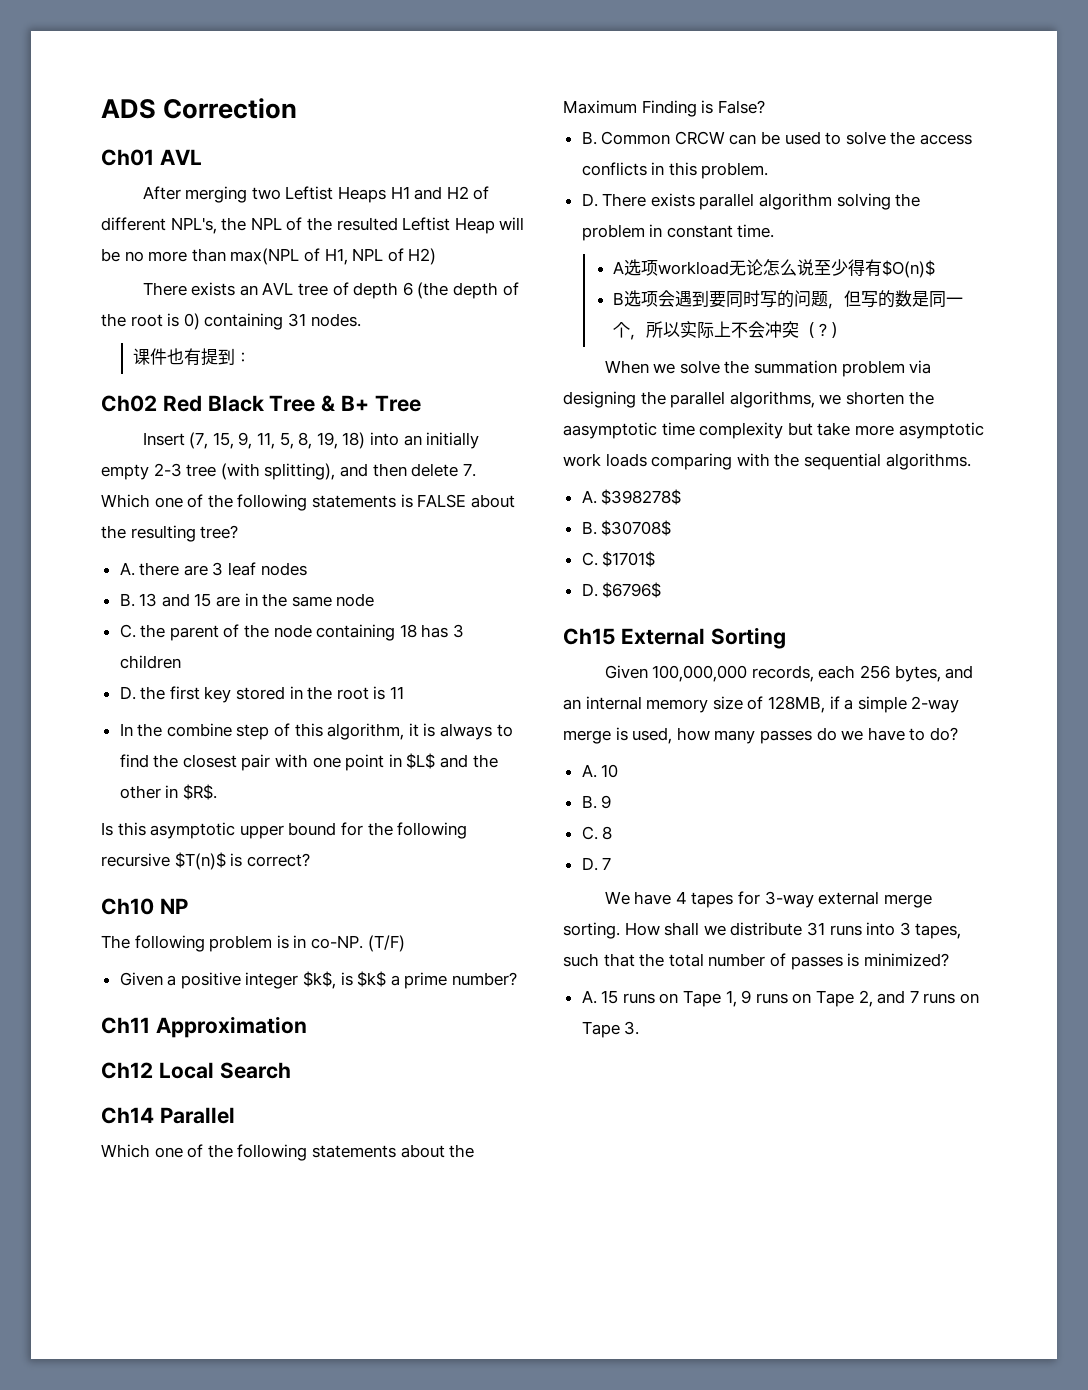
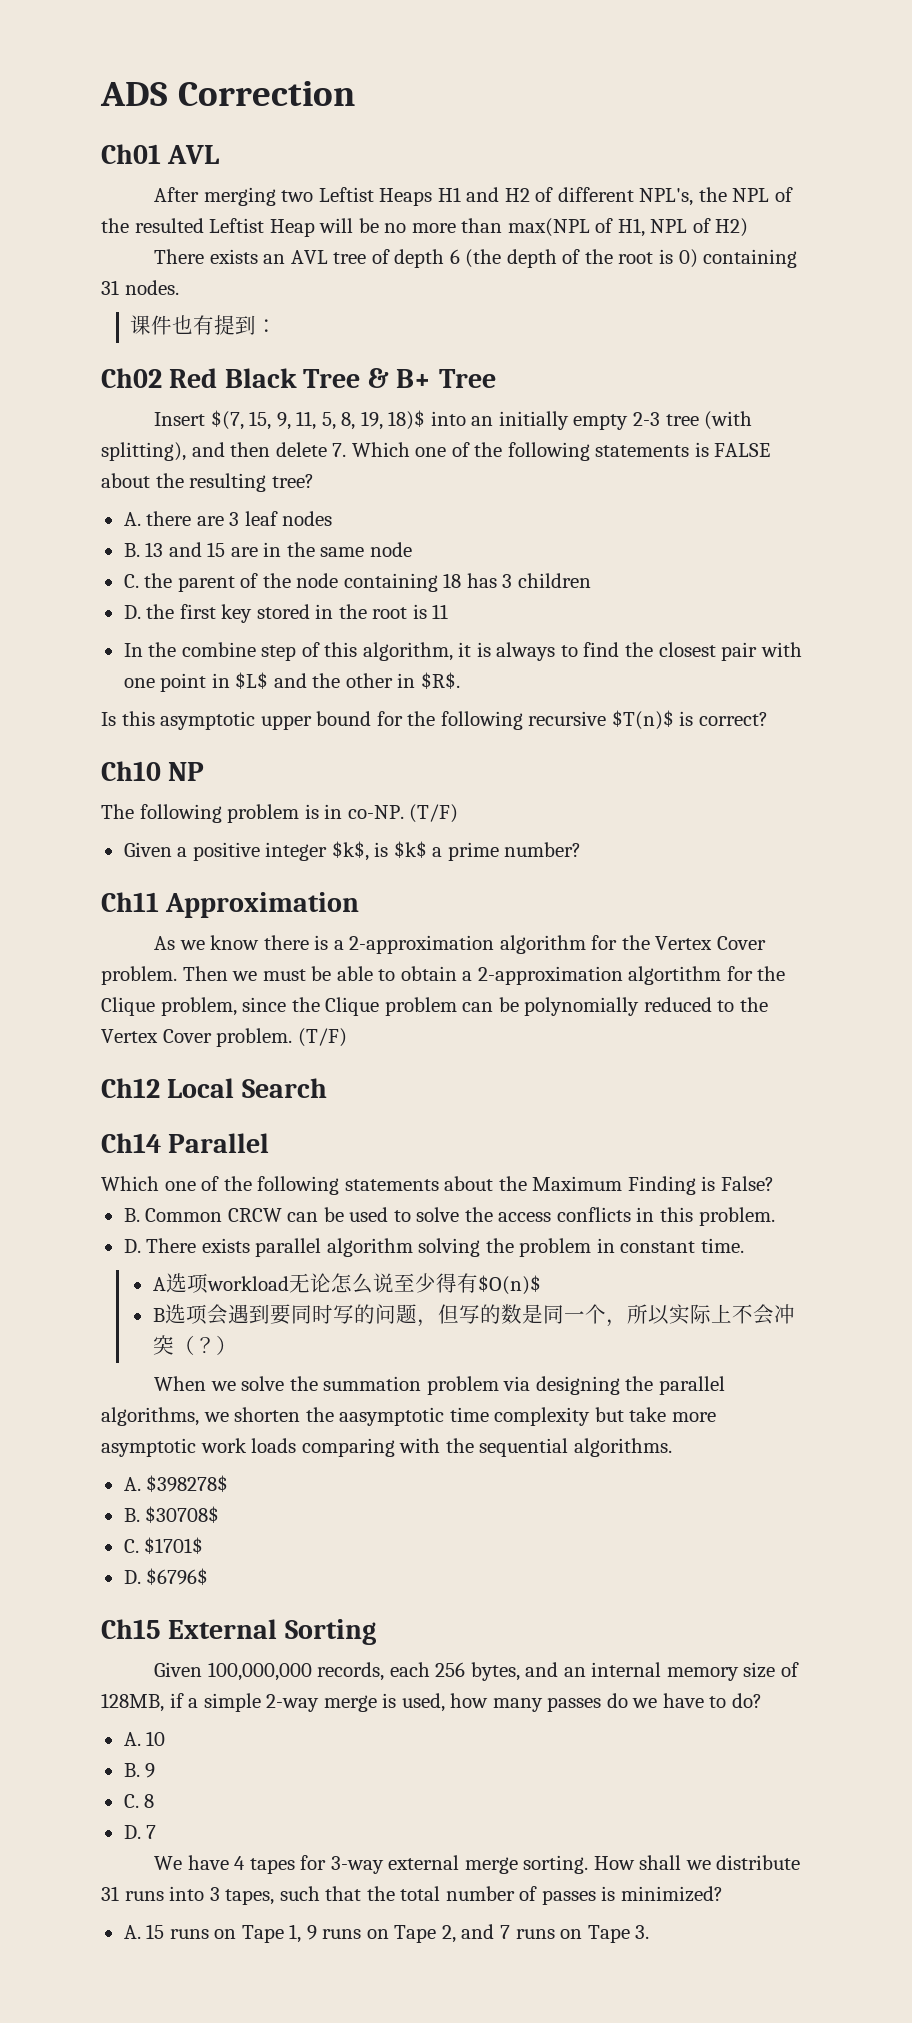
- Insert (7, 15, 9, 11, 5, 8, 19, 18) into an initially empty 2-3 tree (with splitting), and then delete 7. Which one of the following statements is FALSE about the resulting tree?
+ Insert $(7, 15, 9, 11, 5, 8, 19, 18)$ into an initially empty 2-3 tree (with splitting), and then delete 7. Which one of the following statements is FALSE about the resulting tree?
+ As we know there is a 2-approximation algorithm for the Vertex Cover problem. Then we must be able to obtain a 2-approximation algortithm for the Clique problem, since the Clique problem can be polynomially reduced to the Vertex Cover problem. (T/F)

